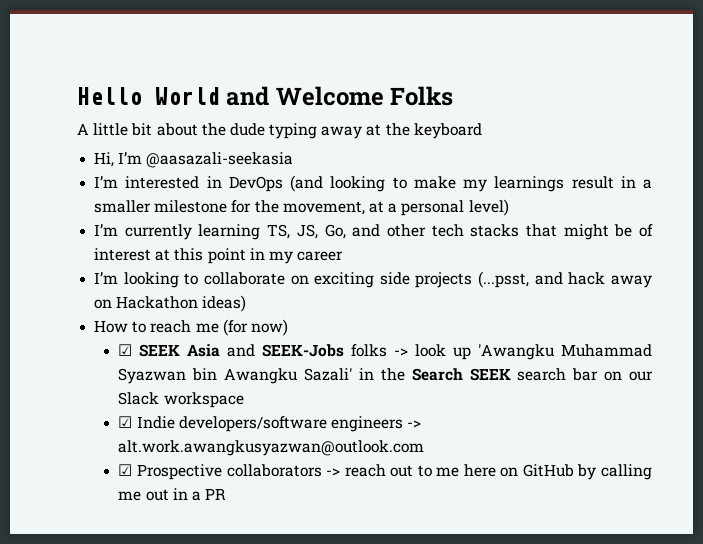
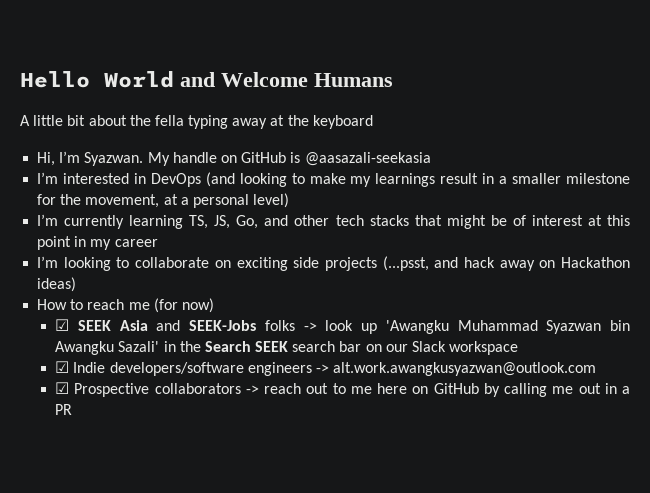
- Hello World and Welcome Folks
+ Hello World and Welcome Humans
- A little bit about the dude typing away at the keyboard
+ A little bit about the fella typing away at the keyboard
- Hi, I’m @aasazali-seekasia
+ Hi, I’m Syazwan. My handle on GitHub is @aasazali-seekasia

